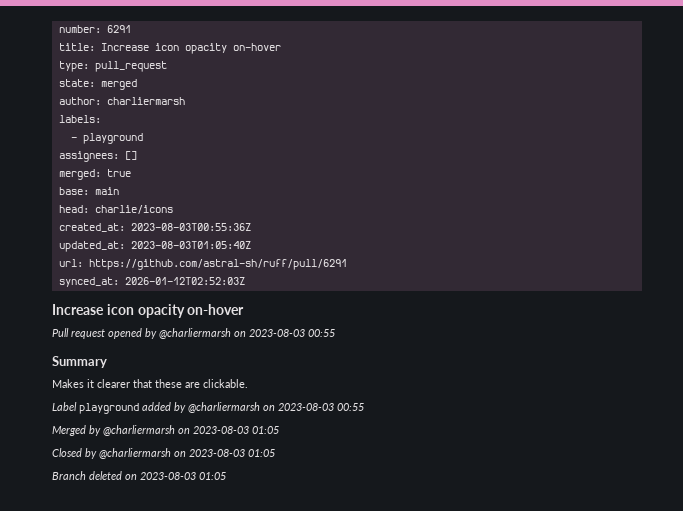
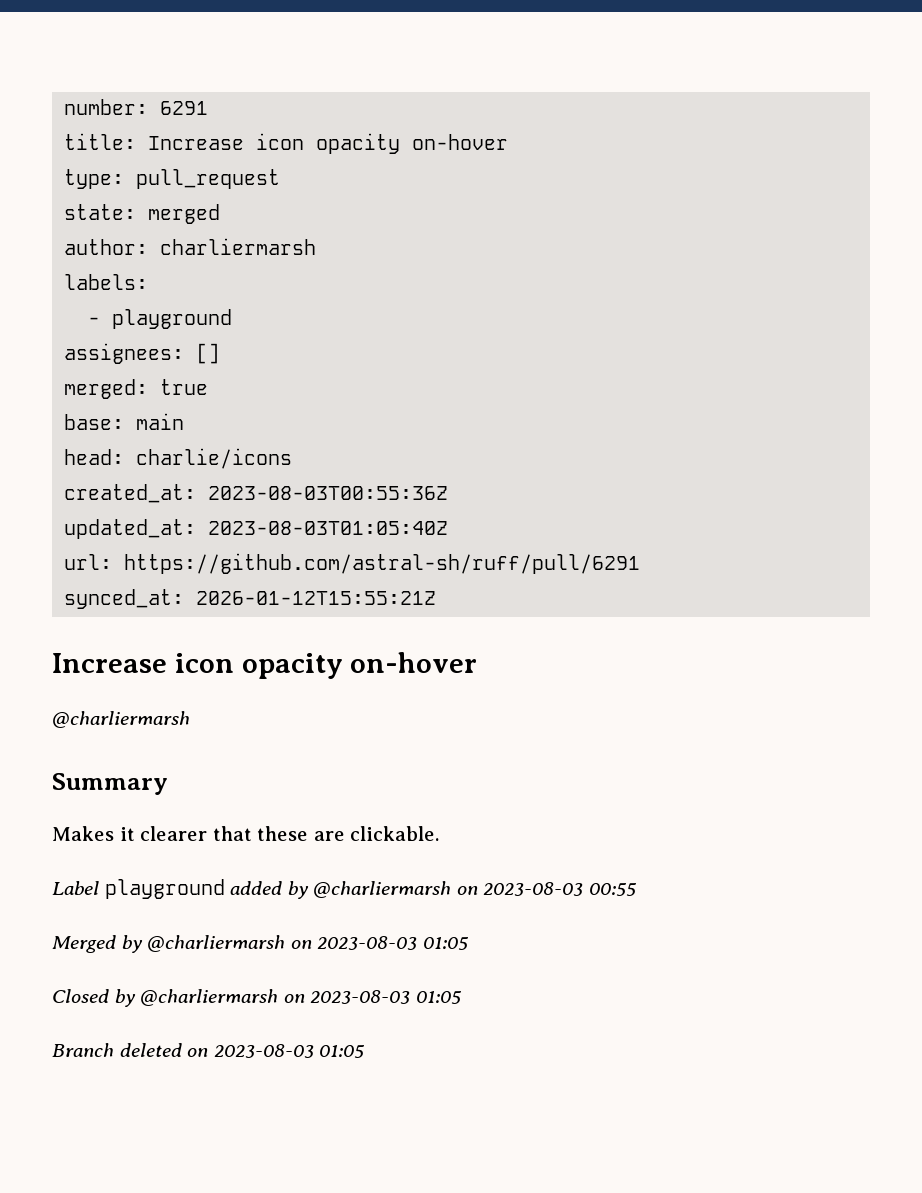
- synced_at: 2026-01-12T02:52:03Z
+ synced_at: 2026-01-12T15:55:21Z
  Increase icon opacity on-hover
- Pull request opened by @charliermarsh on 2023-08-03 00:55
+ @charliermarsh

